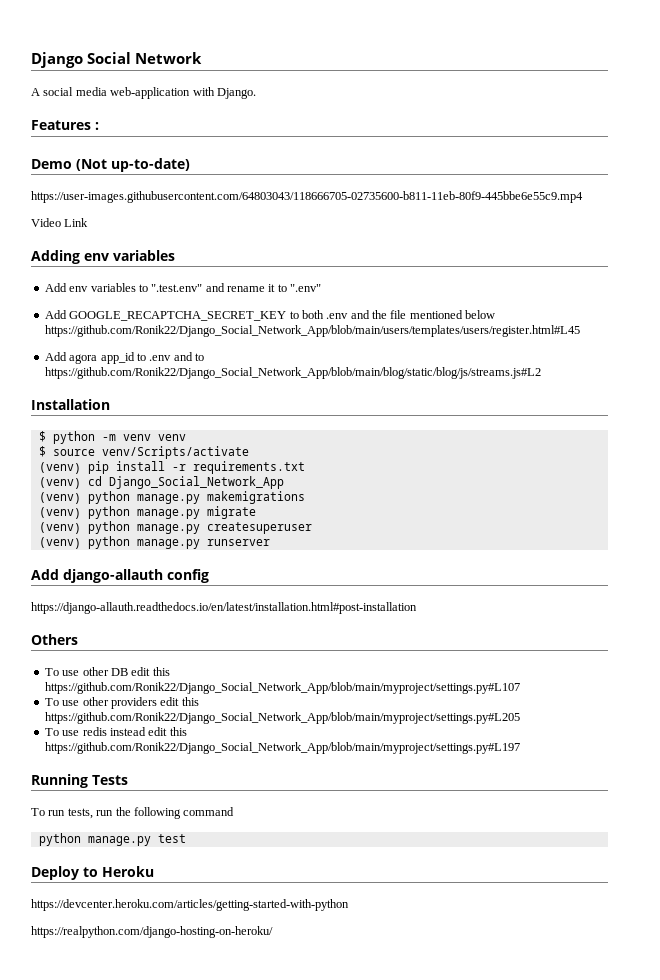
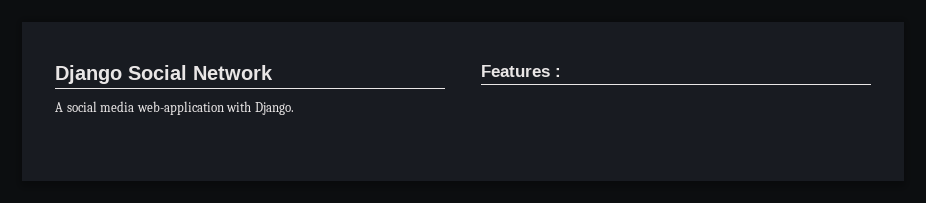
- Demo (Not up-to-date)
- https://user-images.githubusercontent.com/64803043/118666705-02735600-b811-11eb-80f9-445bbe6e55c9.mp4
- Video Link
- Adding env variables
- Add env variables to ".test.env" and rename it to ".env"
- Add GOOGLE_RECAPTCHA_SECRET_KEY to both .env and the file mentioned below https://github.com/Ronik22/Django_Social_Network_App/blob/main/users/templates/users/register.html#L45
- Add agora app_id to .env and to https://github.com/Ronik22/Django_Social_Network_App/blob/main/blog/static/blog/js/streams.js#L2
- Installation
- $ python -m venv venv
- $ source venv/Scripts/activate
- (venv) pip install -r requirements.txt
- (venv) cd Django_Social_Network_App
- (venv) python manage.py makemigrations
- (venv) python manage.py migrate
- (venv) python manage.py createsuperuser
- (venv) python manage.py runserver
- Add django-allauth config
- https://django-allauth.readthedocs.io/en/latest/installation.html#post-installation
- Others
- To use other DB edit this https://github.com/Ronik22/Django_Social_Network_App/blob/main/myproject/settings.py#L107
- To use other providers edit this https://github.com/Ronik22/Django_Social_Network_App/blob/main/myproject/settings.py#L205
- To use redis instead edit this https://github.com/Ronik22/Django_Social_Network_App/blob/main/myproject/settings.py#L197
- Running Tests
- To run tests, run the following command
- python manage.py test
- Deploy to Heroku
- https://devcenter.heroku.com/articles/getting-started-with-python
- https://realpython.com/django-hosting-on-heroku/

